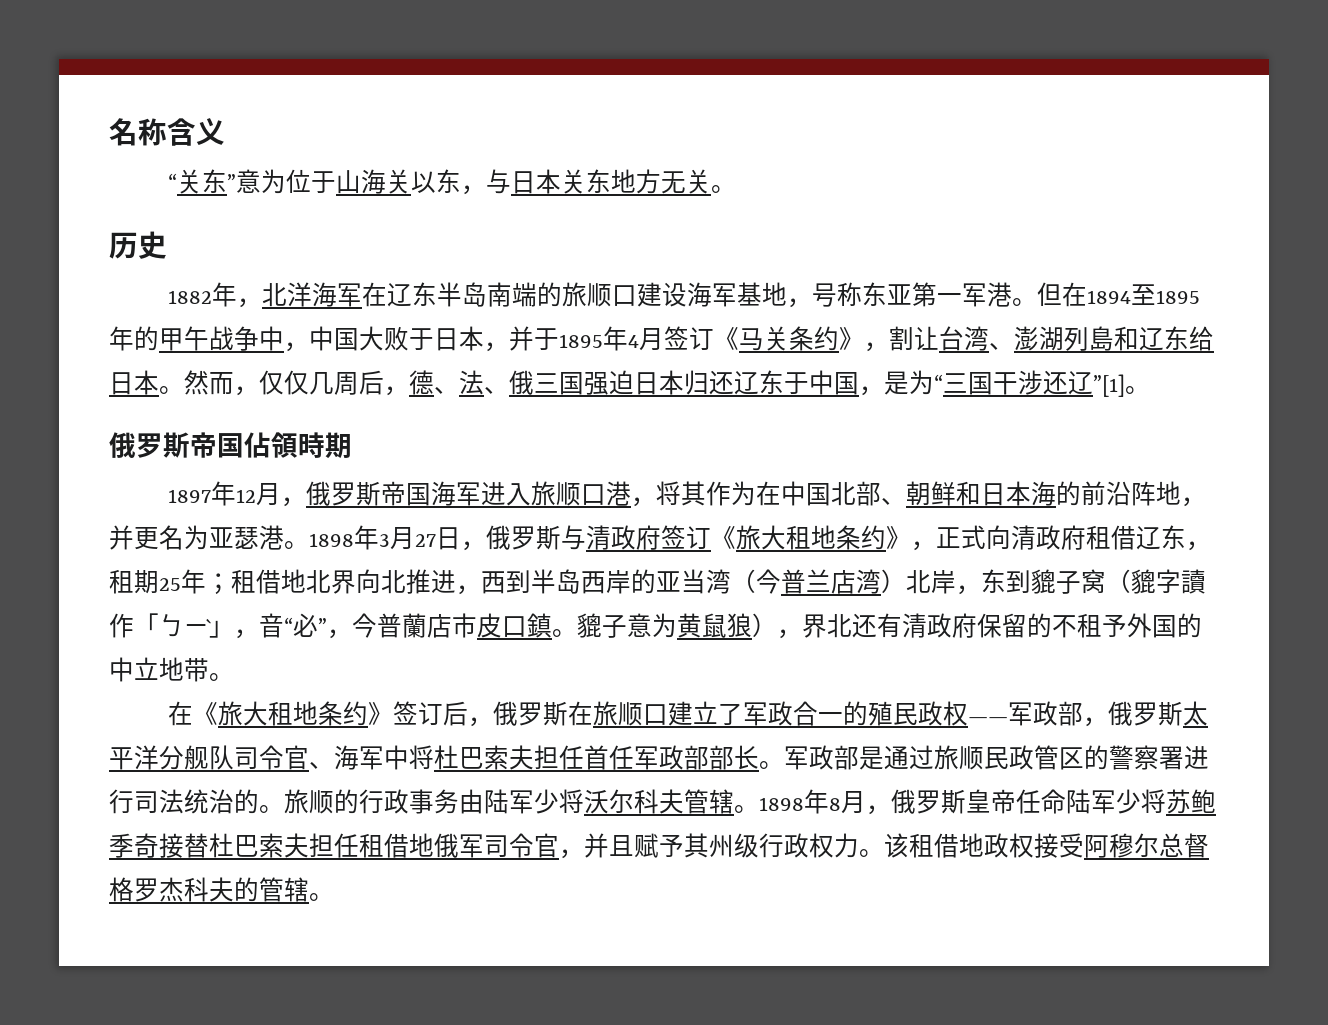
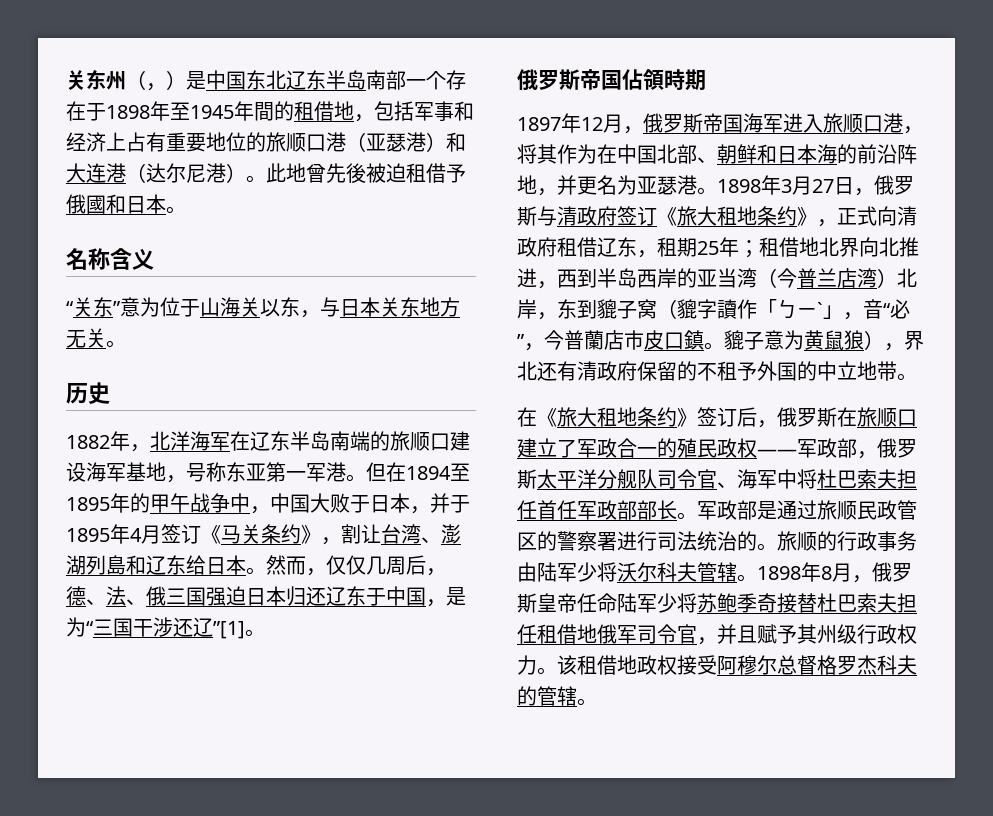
+ 关东州（，）是中国东北辽东半岛南部一个存在于1898年至1945年間的租借地，包括军事和经济上占有重要地位的旅顺口港（亚瑟港）和大连港（达尔尼港）。此地曾先後被迫租借予俄國和日本。

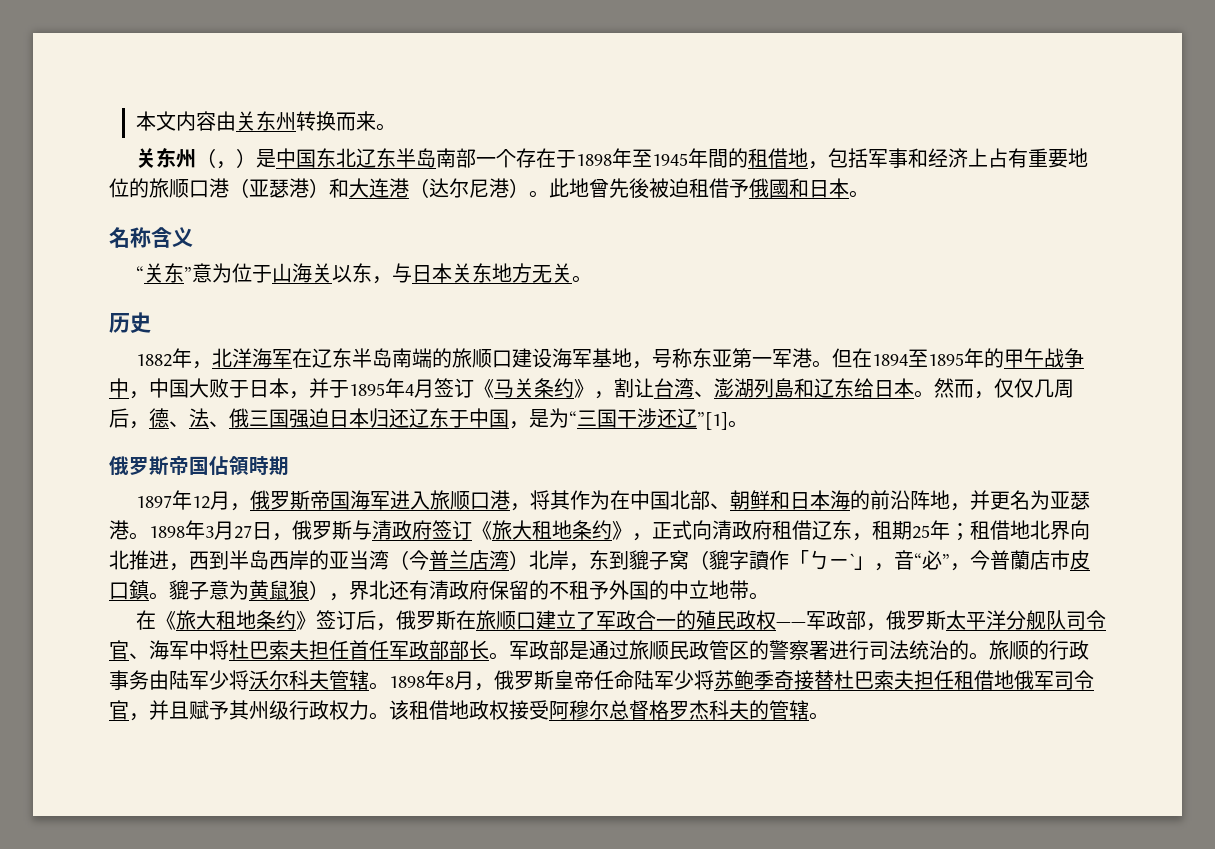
+ 本文内容由关东州转换而来。

